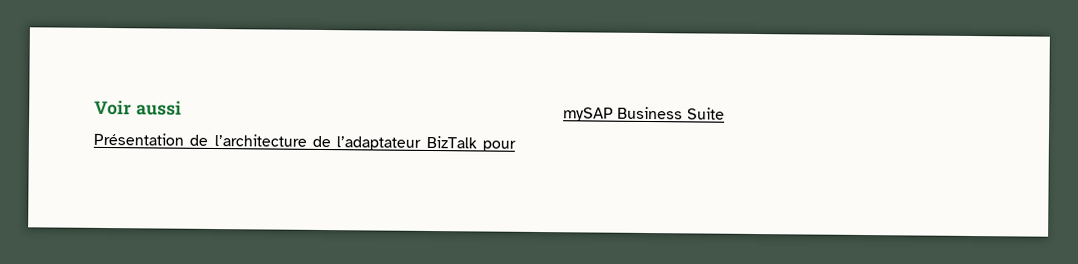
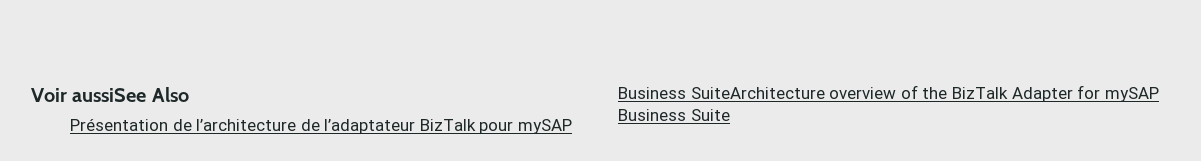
- Voir aussi
+ Voir aussiSee Also
- Présentation de l’architecture de l’adaptateur BizTalk pour mySAP Business Suite
+ Présentation de l’architecture de l’adaptateur BizTalk pour mySAP Business SuiteArchitecture overview of the BizTalk Adapter for mySAP Business Suite

